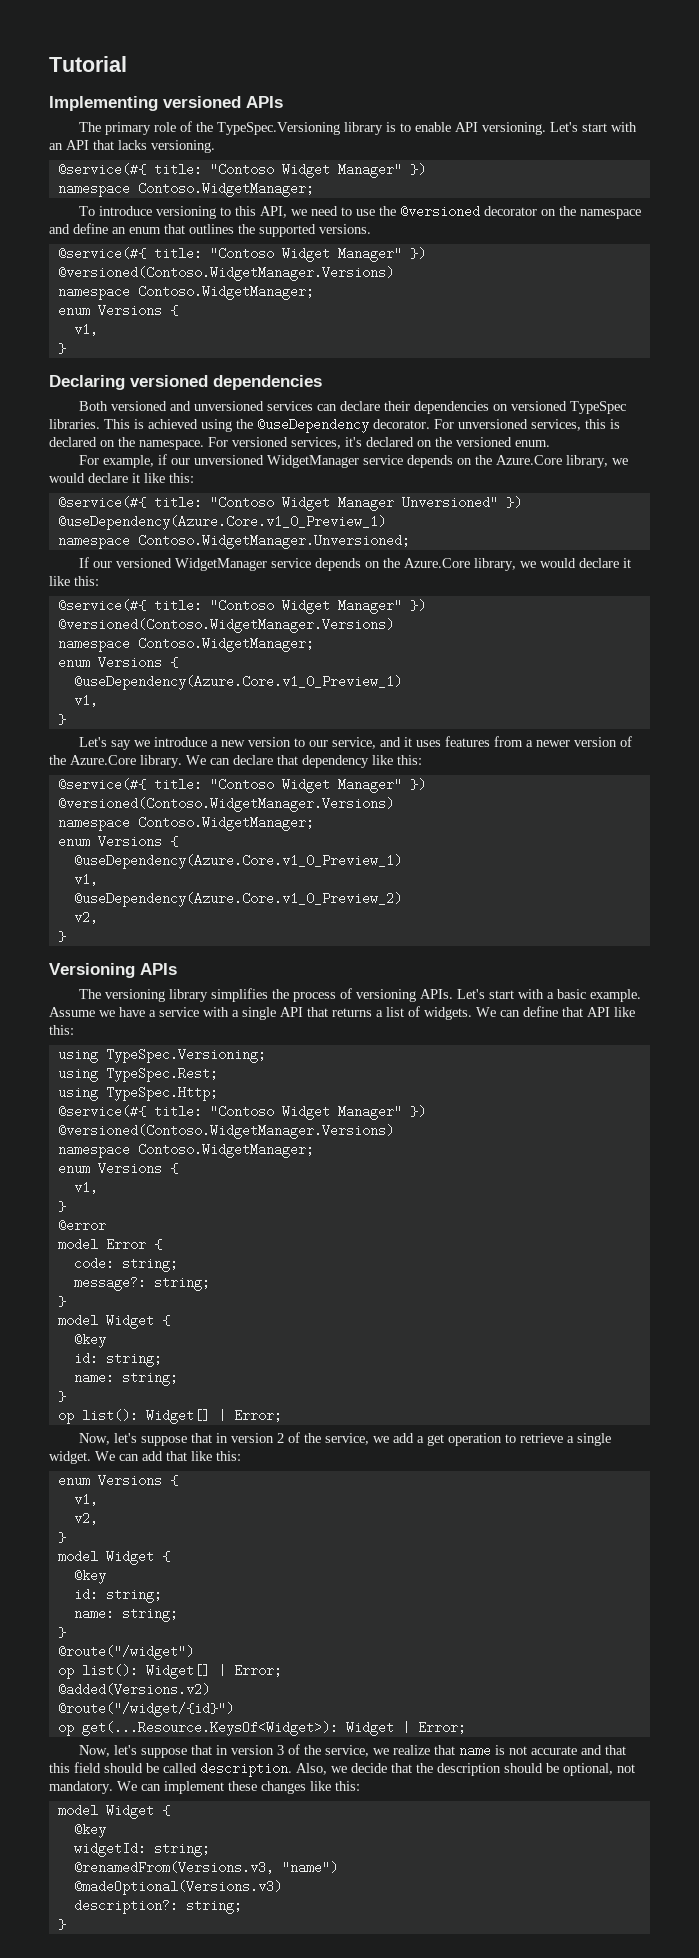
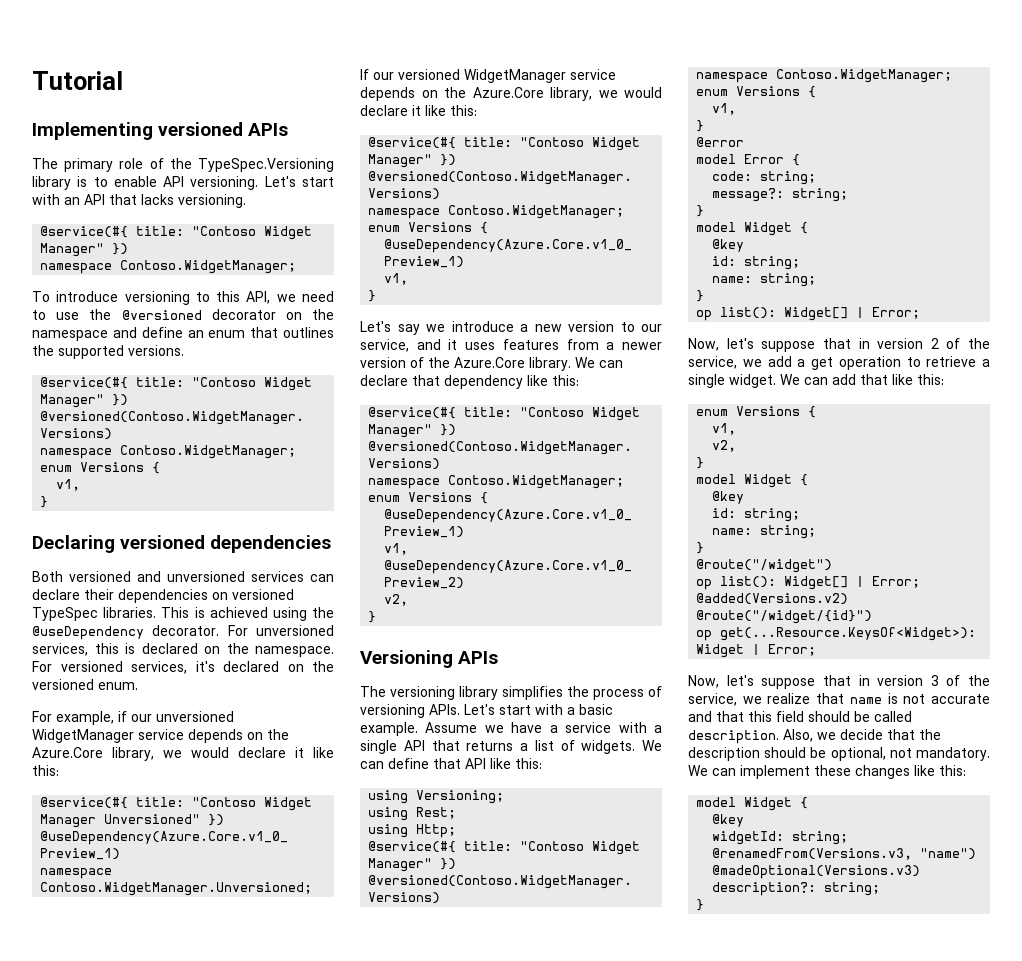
- using TypeSpec.Versioning;
- using TypeSpec.Rest;
- using TypeSpec.Http;
+ using Versioning;
+ using Rest;
+ using Http;

